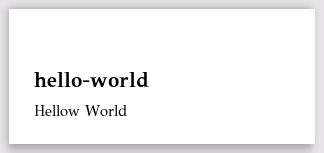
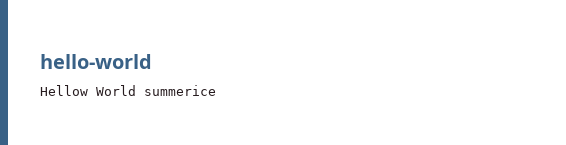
- Hellow World
+ Hellow World summerice

